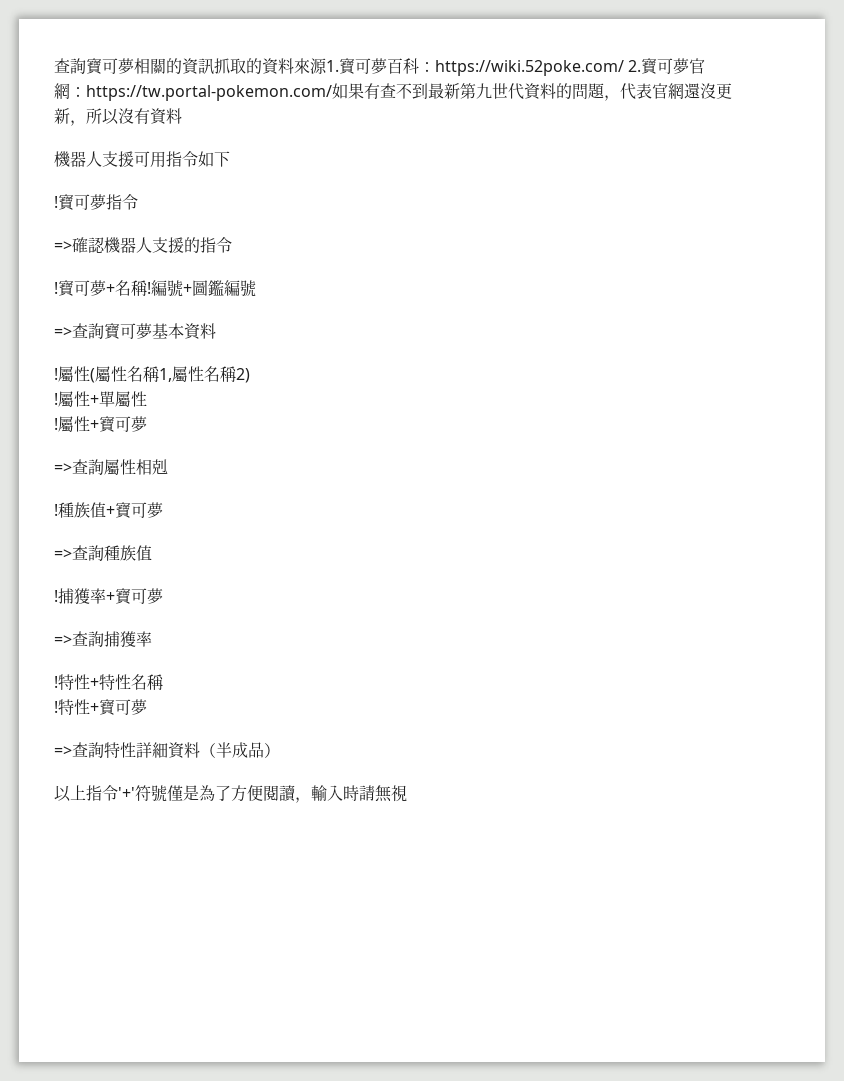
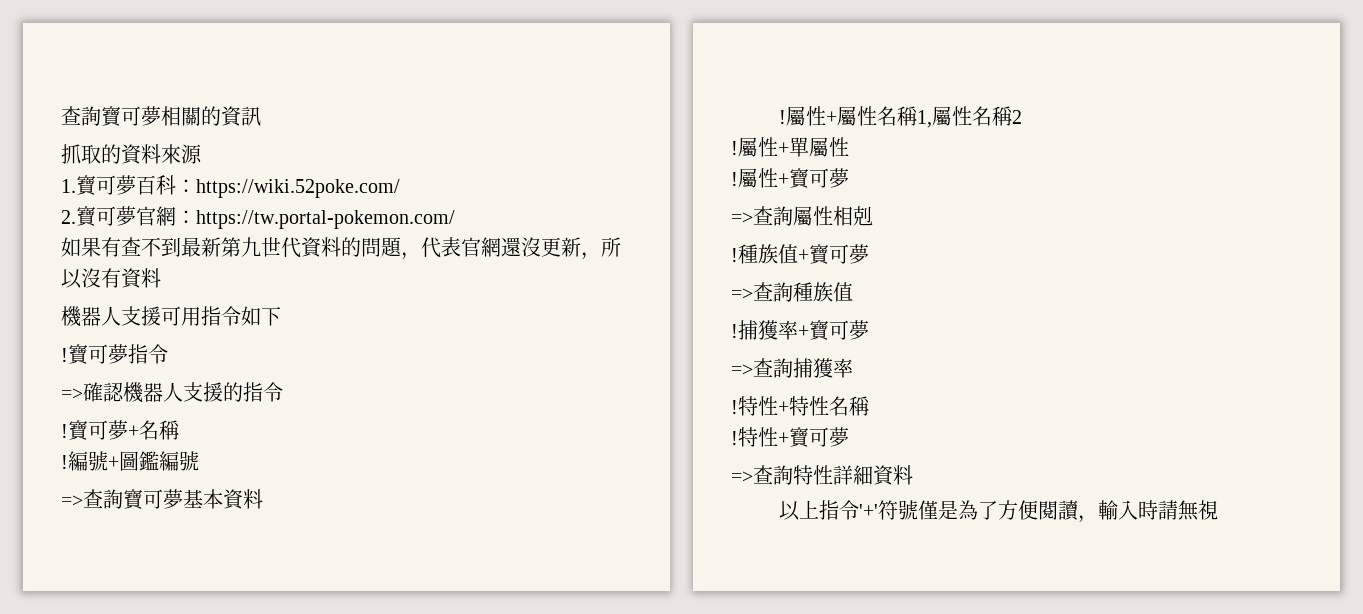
- 查詢寶可夢相關的資訊抓取的資料來源1.寶可夢百科：https://wiki.52poke.com/ 2.寶可夢官網：https://tw.portal-pokemon.com/如果有查不到最新第九世代資料的問題，代表官網還沒更新，所以沒有資料
+ 查詢寶可夢相關的資訊
+ 抓取的資料來源
+ 1.寶可夢百科：https://wiki.52poke.com/
+ 2.寶可夢官網：https://tw.portal-pokemon.com/
+ 如果有查不到最新第九世代資料的問題，代表官網還沒更新，所以沒有資料
- 寶可夢+名稱!
+ 寶可夢+名稱
+ !
- 屬性(屬性名稱1,屬性名稱2)
+ 屬性+屬性名稱1,屬性名稱2
- =>查詢特性詳細資料（半成品）
+ =>查詢特性詳細資料

